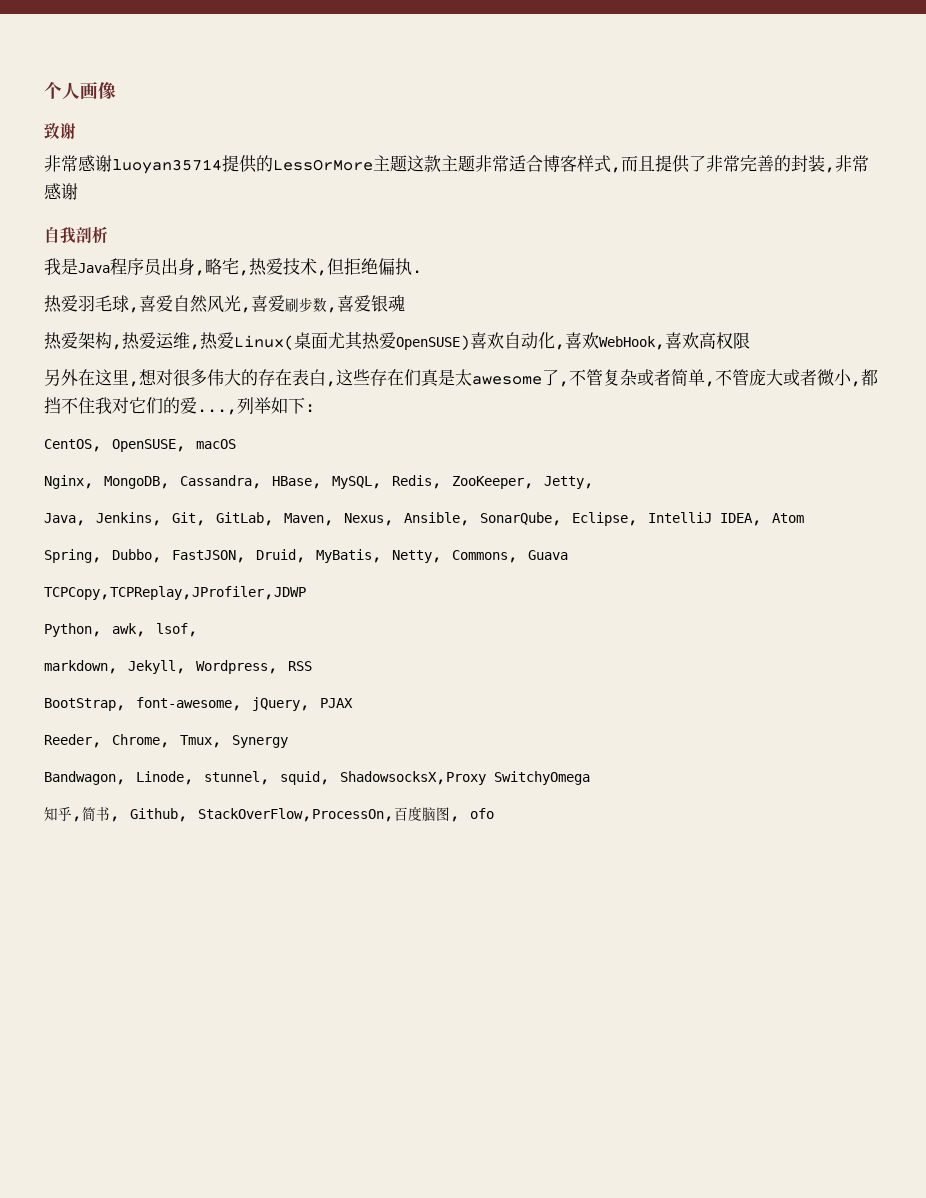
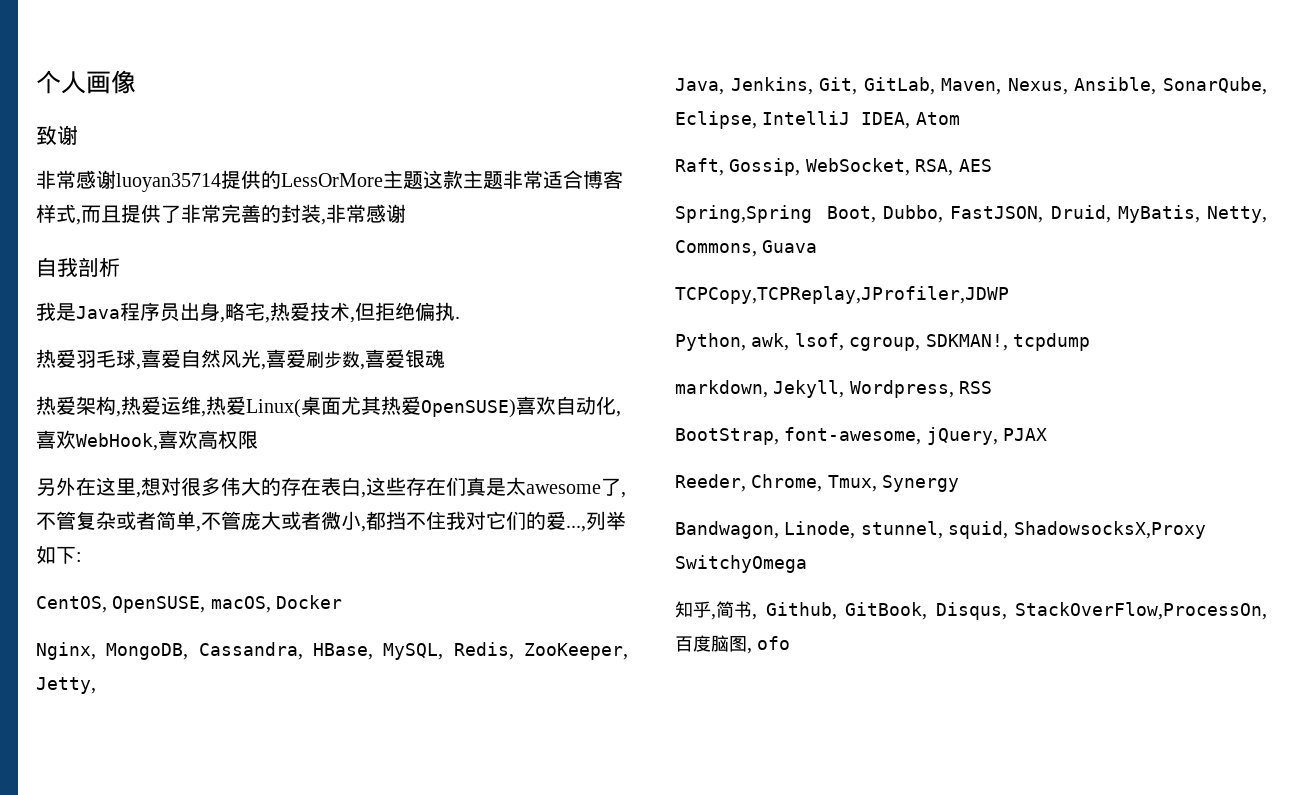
- CentOS, OpenSUSE, macOS
+ CentOS, OpenSUSE, macOS, Docker
- Spring, Dubbo, FastJSON, Druid, MyBatis, Netty, Commons, Guava
+ Raft, Gossip, WebSocket, RSA, AES
+ Spring,Spring Boot, Dubbo, FastJSON, Druid, MyBatis, Netty, Commons, Guava
- Python, awk, lsof,
+ Python, awk, lsof, cgroup, SDKMAN!, tcpdump
- 知乎,简书, Github, StackOverFlow,ProcessOn,百度脑图, ofo
+ 知乎,简书, Github, GitBook, Disqus, StackOverFlow,ProcessOn,百度脑图, ofo

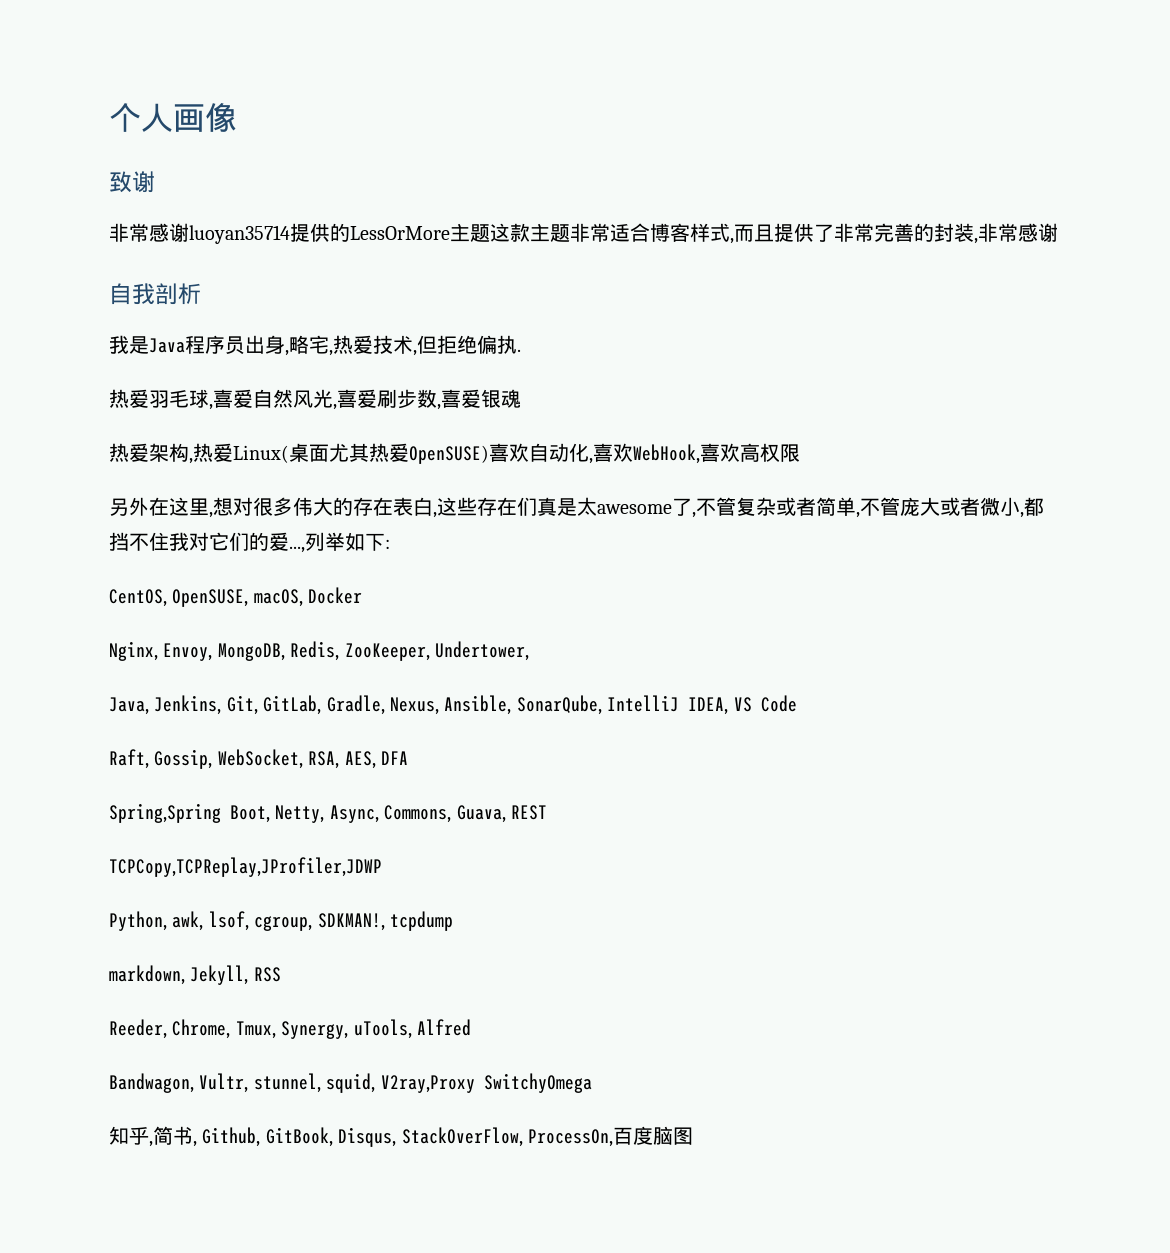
- 热爱架构,热爱运维,热爱Linux(桌面尤其热爱OpenSUSE)喜欢自动化,喜欢WebHook,喜欢高权限
+ 热爱架构,热爱Linux(桌面尤其热爱OpenSUSE)喜欢自动化,喜欢WebHook,喜欢高权限
- Nginx, MongoDB, Cassandra, HBase, MySQL, Redis, ZooKeeper, Jetty,
+ Nginx, Envoy, MongoDB, Redis, ZooKeeper, Undertower,
- Java, Jenkins, Git, GitLab, Maven, Nexus, Ansible, SonarQube, Eclipse, IntelliJ IDEA, Atom
+ Java, Jenkins, Git, GitLab, Gradle, Nexus, Ansible, SonarQube, IntelliJ IDEA, VS Code
- Raft, Gossip, WebSocket, RSA, AES
+ Raft, Gossip, WebSocket, RSA, AES, DFA
- Spring,Spring Boot, Dubbo, FastJSON, Druid, MyBatis, Netty, Commons, Guava
+ Spring,Spring Boot, Netty, Async, Commons, Guava, REST
- markdown, Jekyll, Wordpress, RSS
+ markdown, Jekyll, RSS
- BootStrap, font-awesome, jQuery, PJAX
- Reeder, Chrome, Tmux, Synergy
+ Reeder, Chrome, Tmux, Synergy, uTools, Alfred
- Bandwagon, Linode, stunnel, squid, ShadowsocksX,Proxy SwitchyOmega
+ Bandwagon, Vultr, stunnel, squid, V2ray,Proxy SwitchyOmega
- 知乎,简书, Github, GitBook, Disqus, StackOverFlow,ProcessOn,百度脑图, ofo
+ 知乎,简书, Github, GitBook, Disqus, StackOverFlow, ProcessOn,百度脑图

